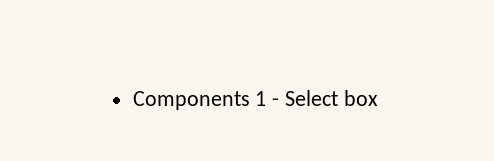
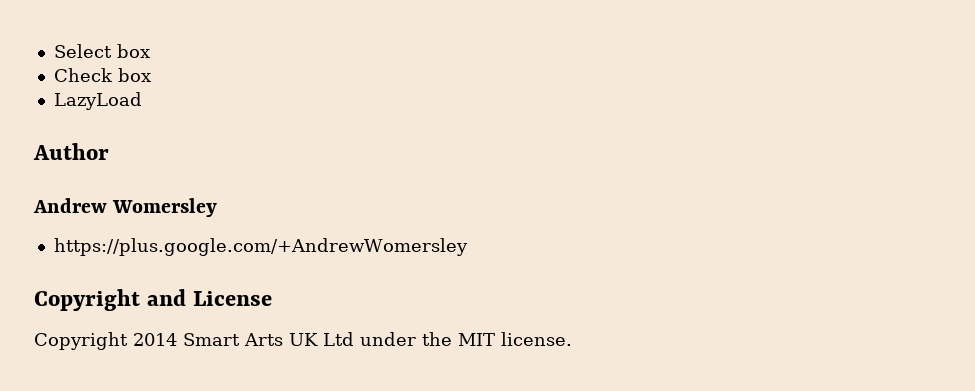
- Components 1 - Select box
+ Select box
+ Check box
+ LazyLoad
+ Author
+ Andrew Womersley
+ https://plus.google.com/+AndrewWomersley
+ Copyright and License
+ Copyright 2014 Smart Arts UK Ltd under the MIT license.

